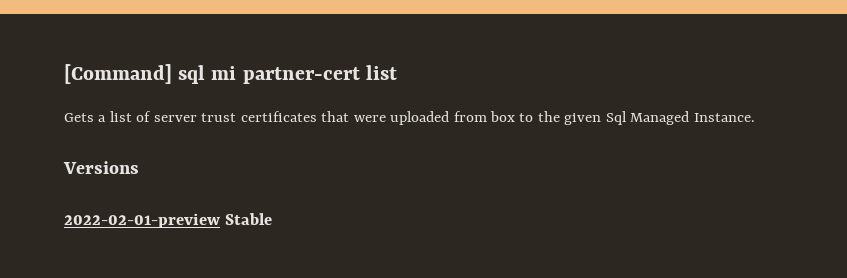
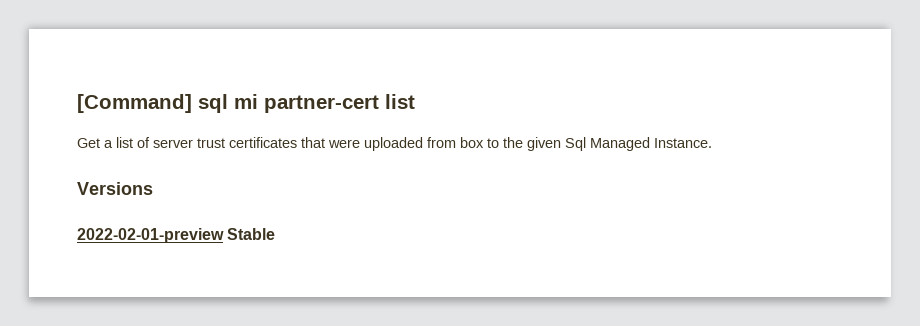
- Gets a list of server trust certificates that were uploaded from box to the given Sql Managed Instance.
+ Get a list of server trust certificates that were uploaded from box to the given Sql Managed Instance.

